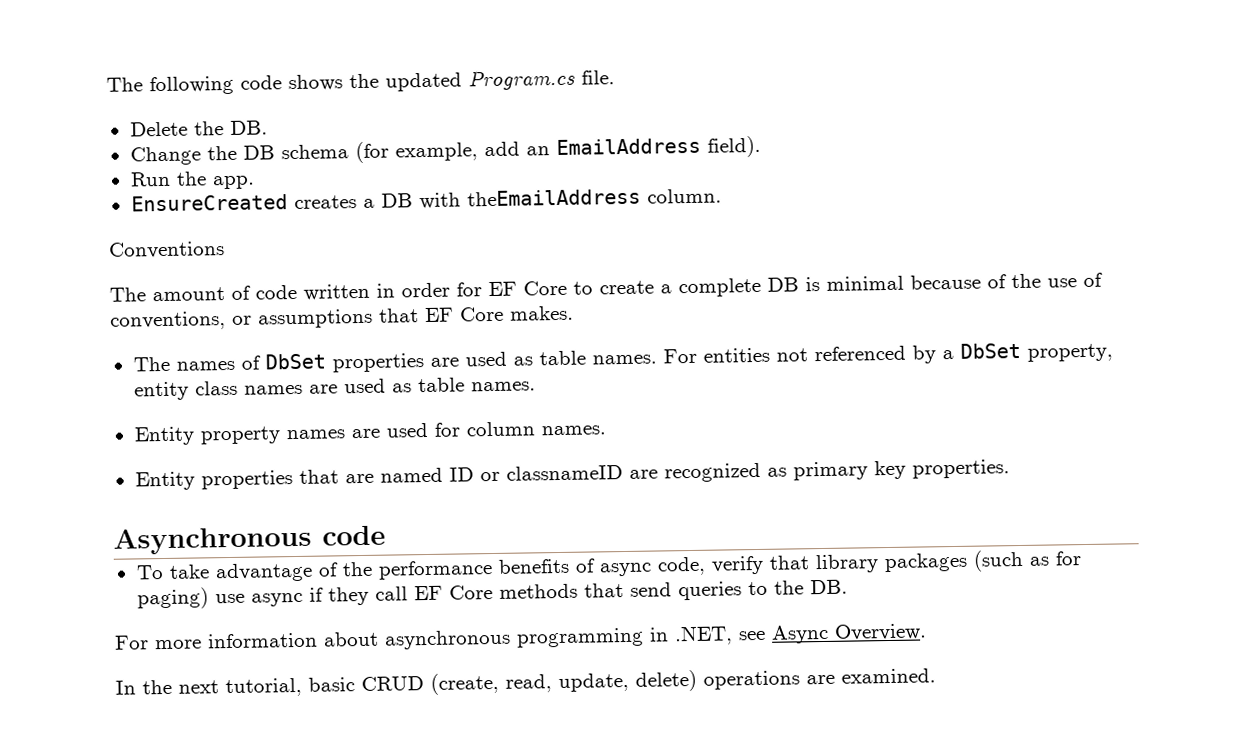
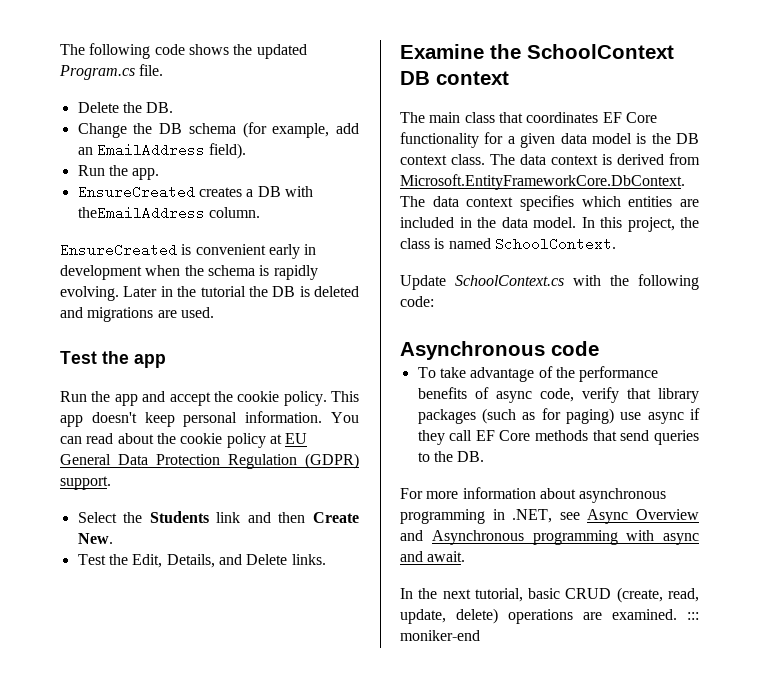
- Conventions
- The amount of code written in order for EF Core to create a complete DB is minimal because of the use of conventions, or assumptions that EF Core makes.
- The names of DbSet properties are used as table names. For entities not referenced by a DbSet property, entity class names are used as table names.
- Entity property names are used for column names.
- Entity properties that are named ID or classnameID are recognized as primary key properties.
+ EnsureCreated is convenient early in development when the schema is rapidly evolving. Later in the tutorial the DB is deleted and migrations are used.
+ Test the app
+ Run the app and accept the cookie policy. This app doesn't keep personal information. You can read about the cookie policy at EU General Data Protection Regulation (GDPR) support.
+ Select the Students link and then Create New.
+ Test the Edit, Details, and Delete links.
+ Examine the SchoolContext DB context
+ The main class that coordinates EF Core functionality for a given data model is the DB context class. The data context is derived from Microsoft.EntityFrameworkCore.DbContext. The data context specifies which entities are included in the data model. In this project, the class is named SchoolContext.
+ Update SchoolContext.cs with the following code:
- For more information about asynchronous programming in .NET, see Async Overview.
+ For more information about asynchronous programming in .NET, see Async Overview and Asynchronous programming with async and await.
- In the next tutorial, basic CRUD (create, read, update, delete) operations are examined.
+ In the next tutorial, basic CRUD (create, read, update, delete) operations are examined. ::: moniker-end

